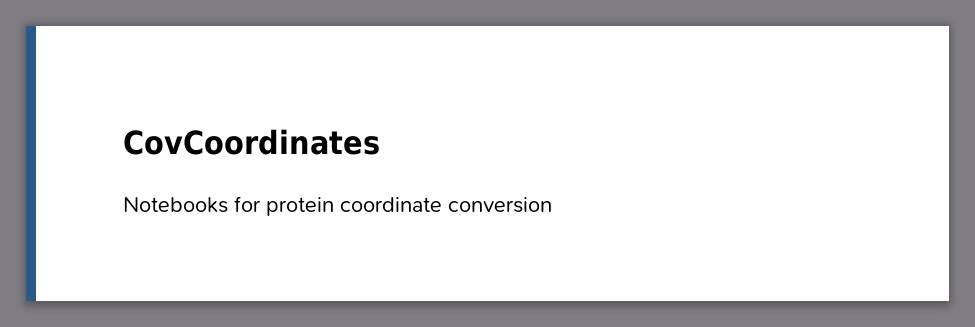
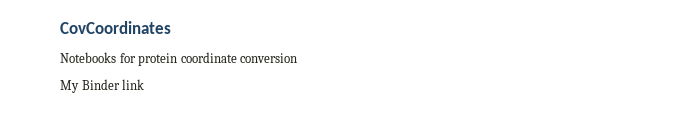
+ My Binder link

